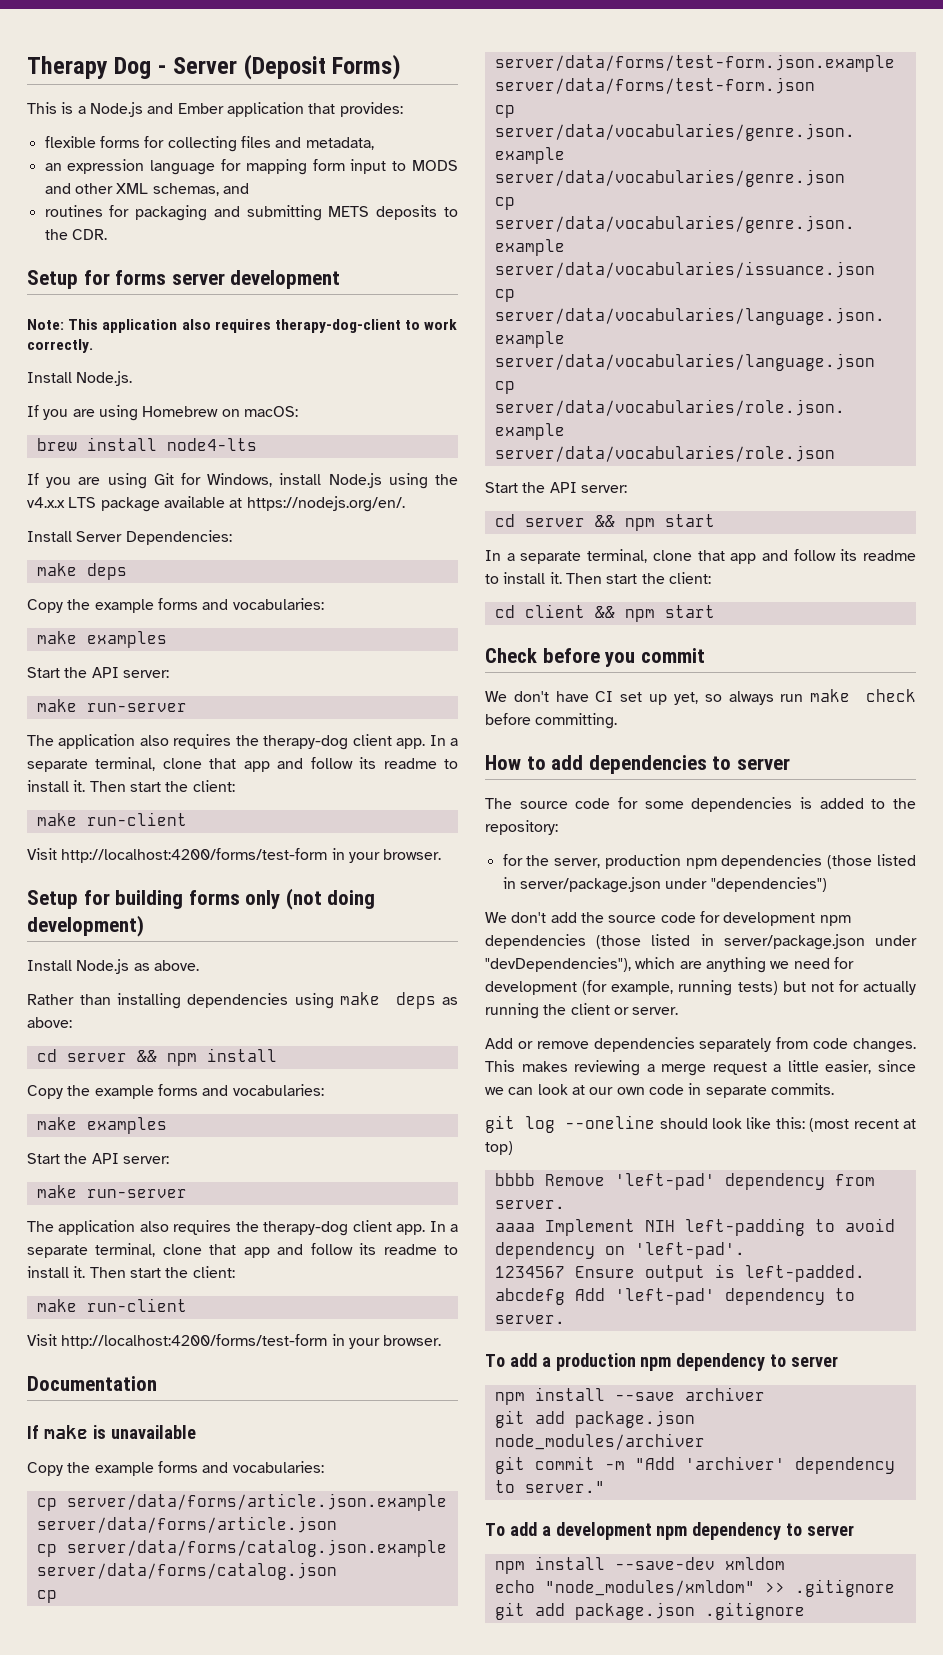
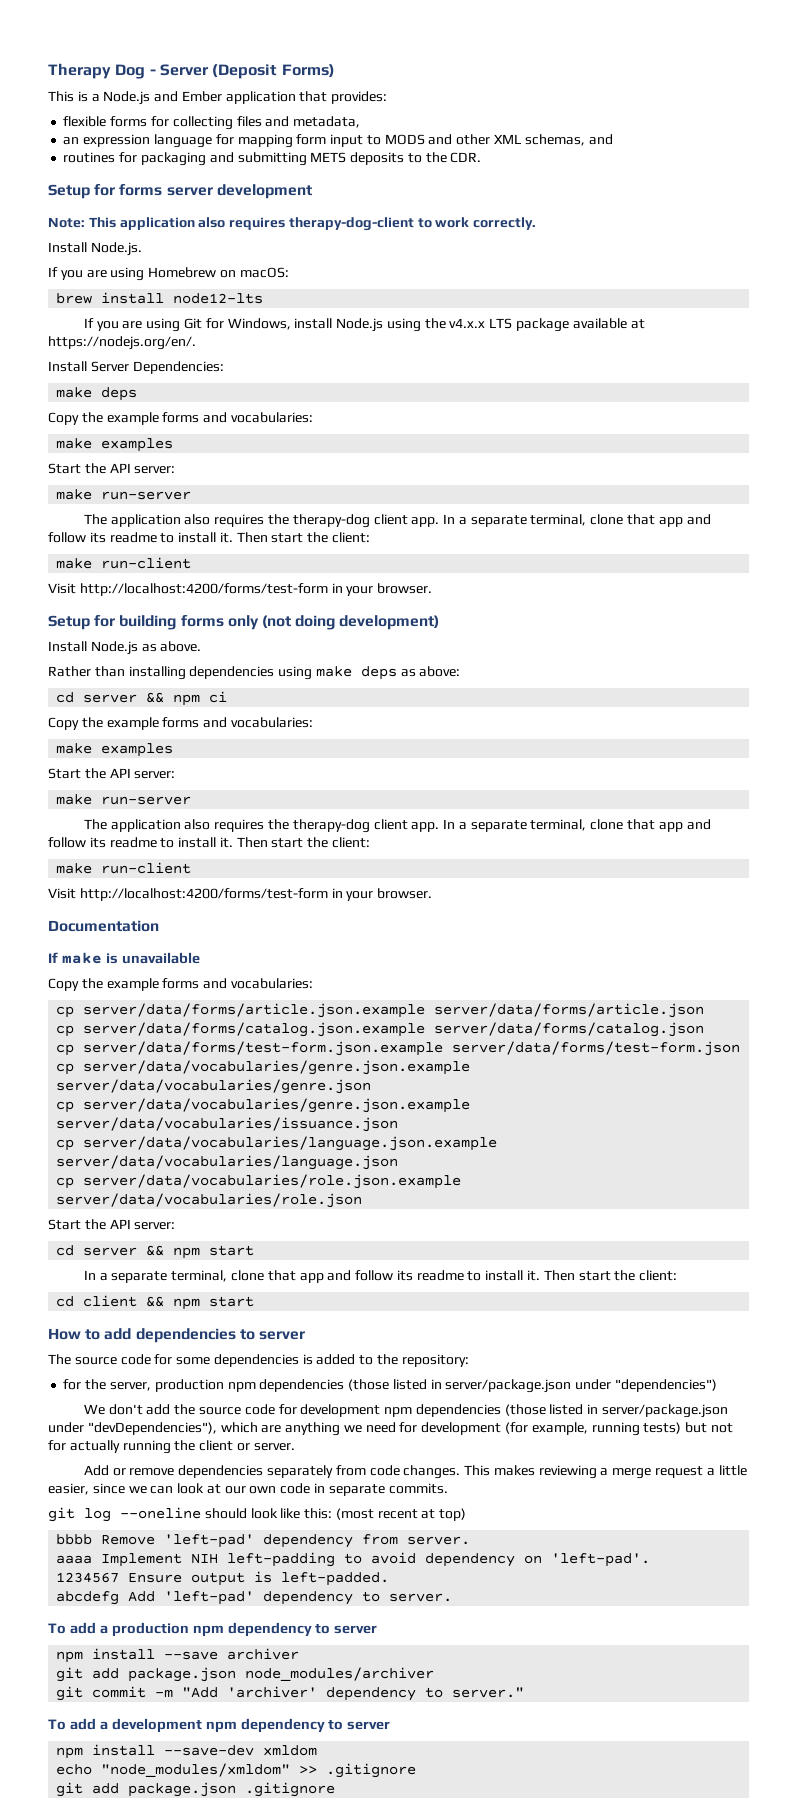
- brew install node4-lts
+ brew install node12-lts
- cd server && npm install
+ cd server && npm ci
- Check before you commit
- We don't have CI set up yet, so always run make check before committing.

